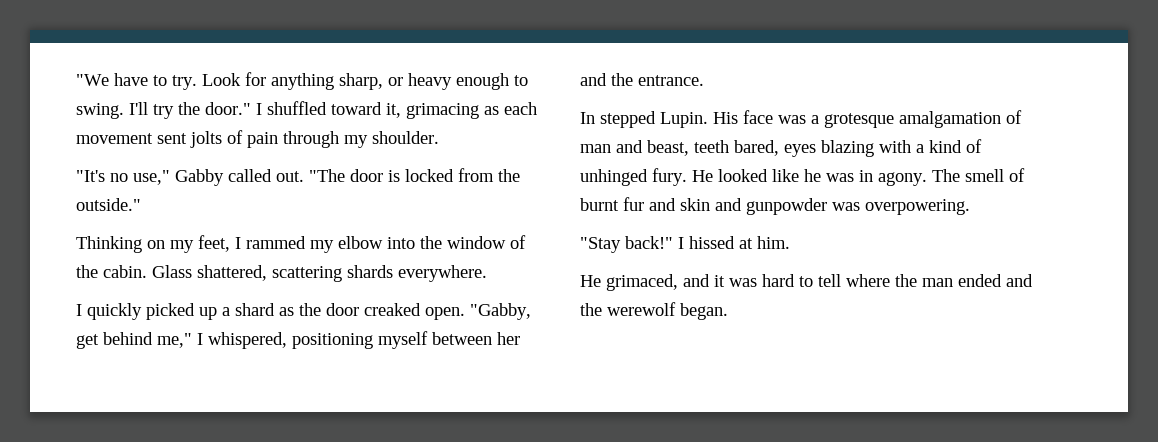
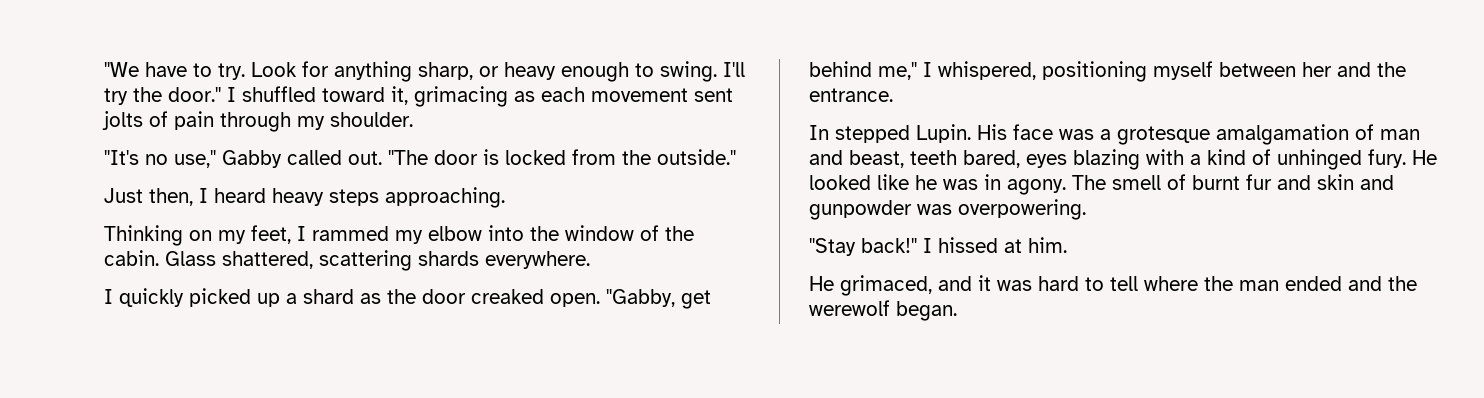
+ Just then, I heard heavy steps approaching.

